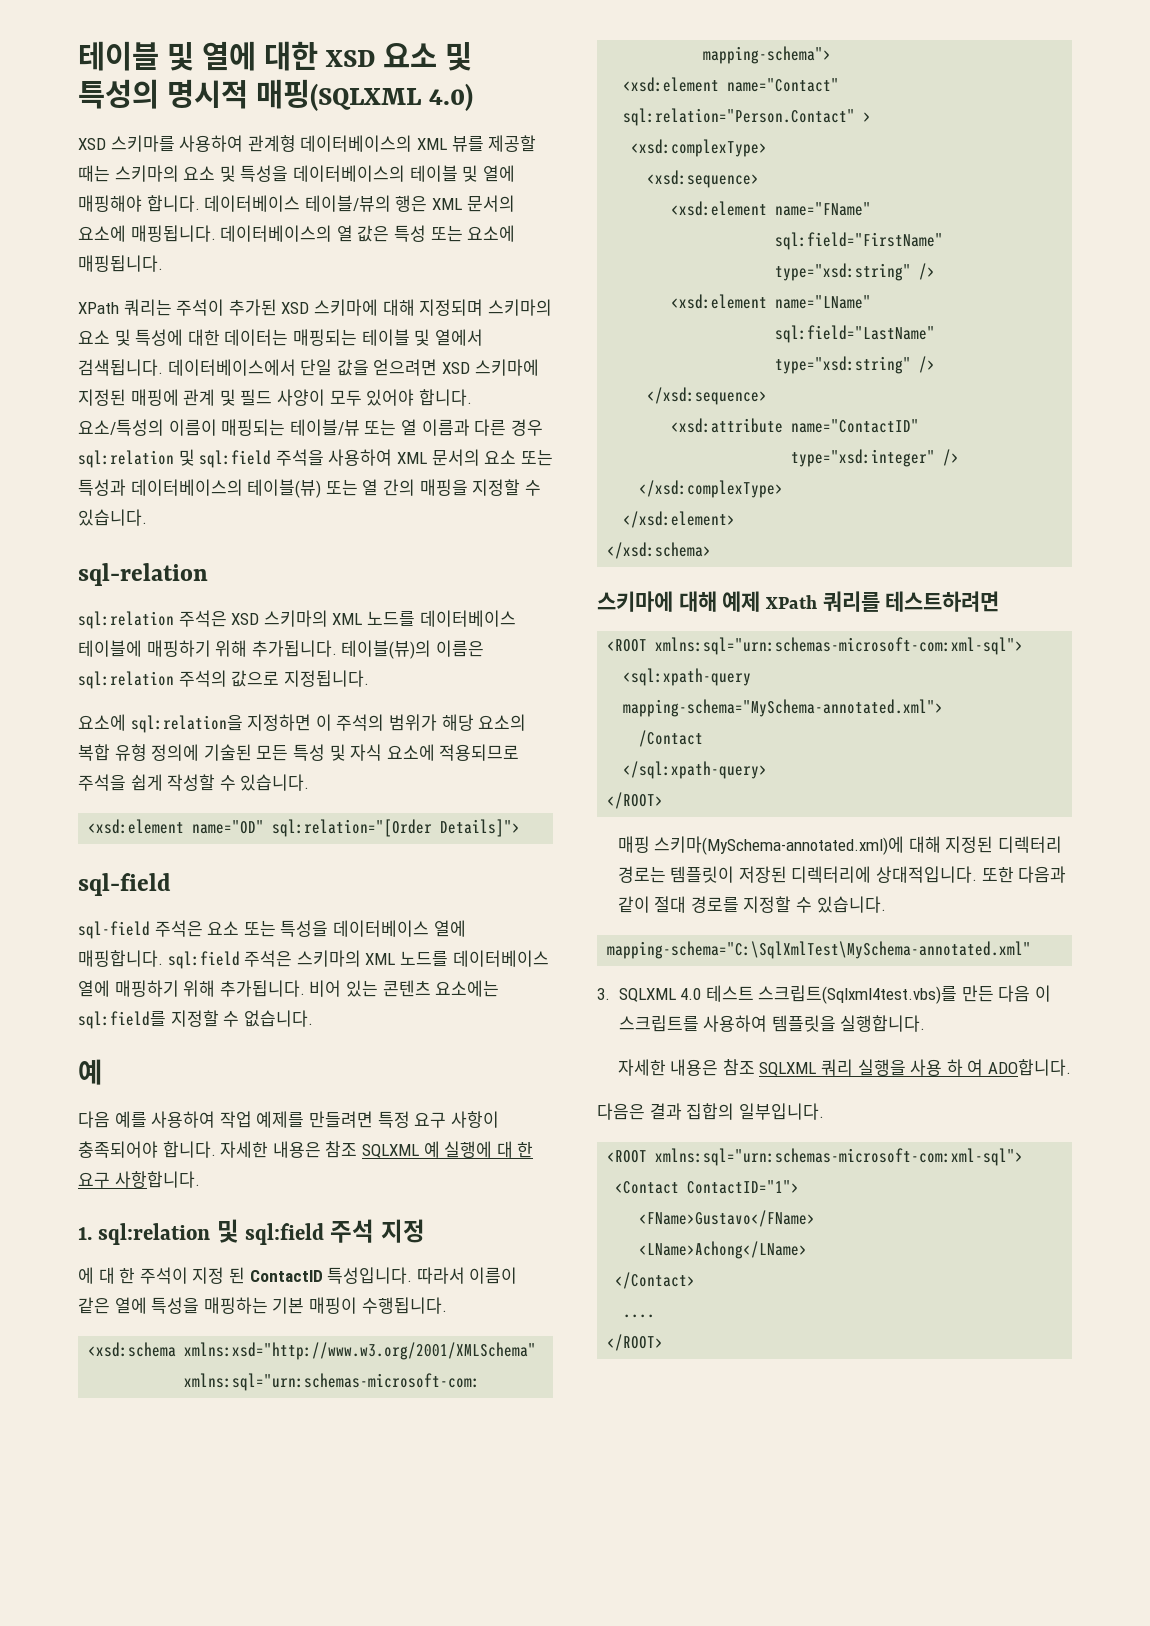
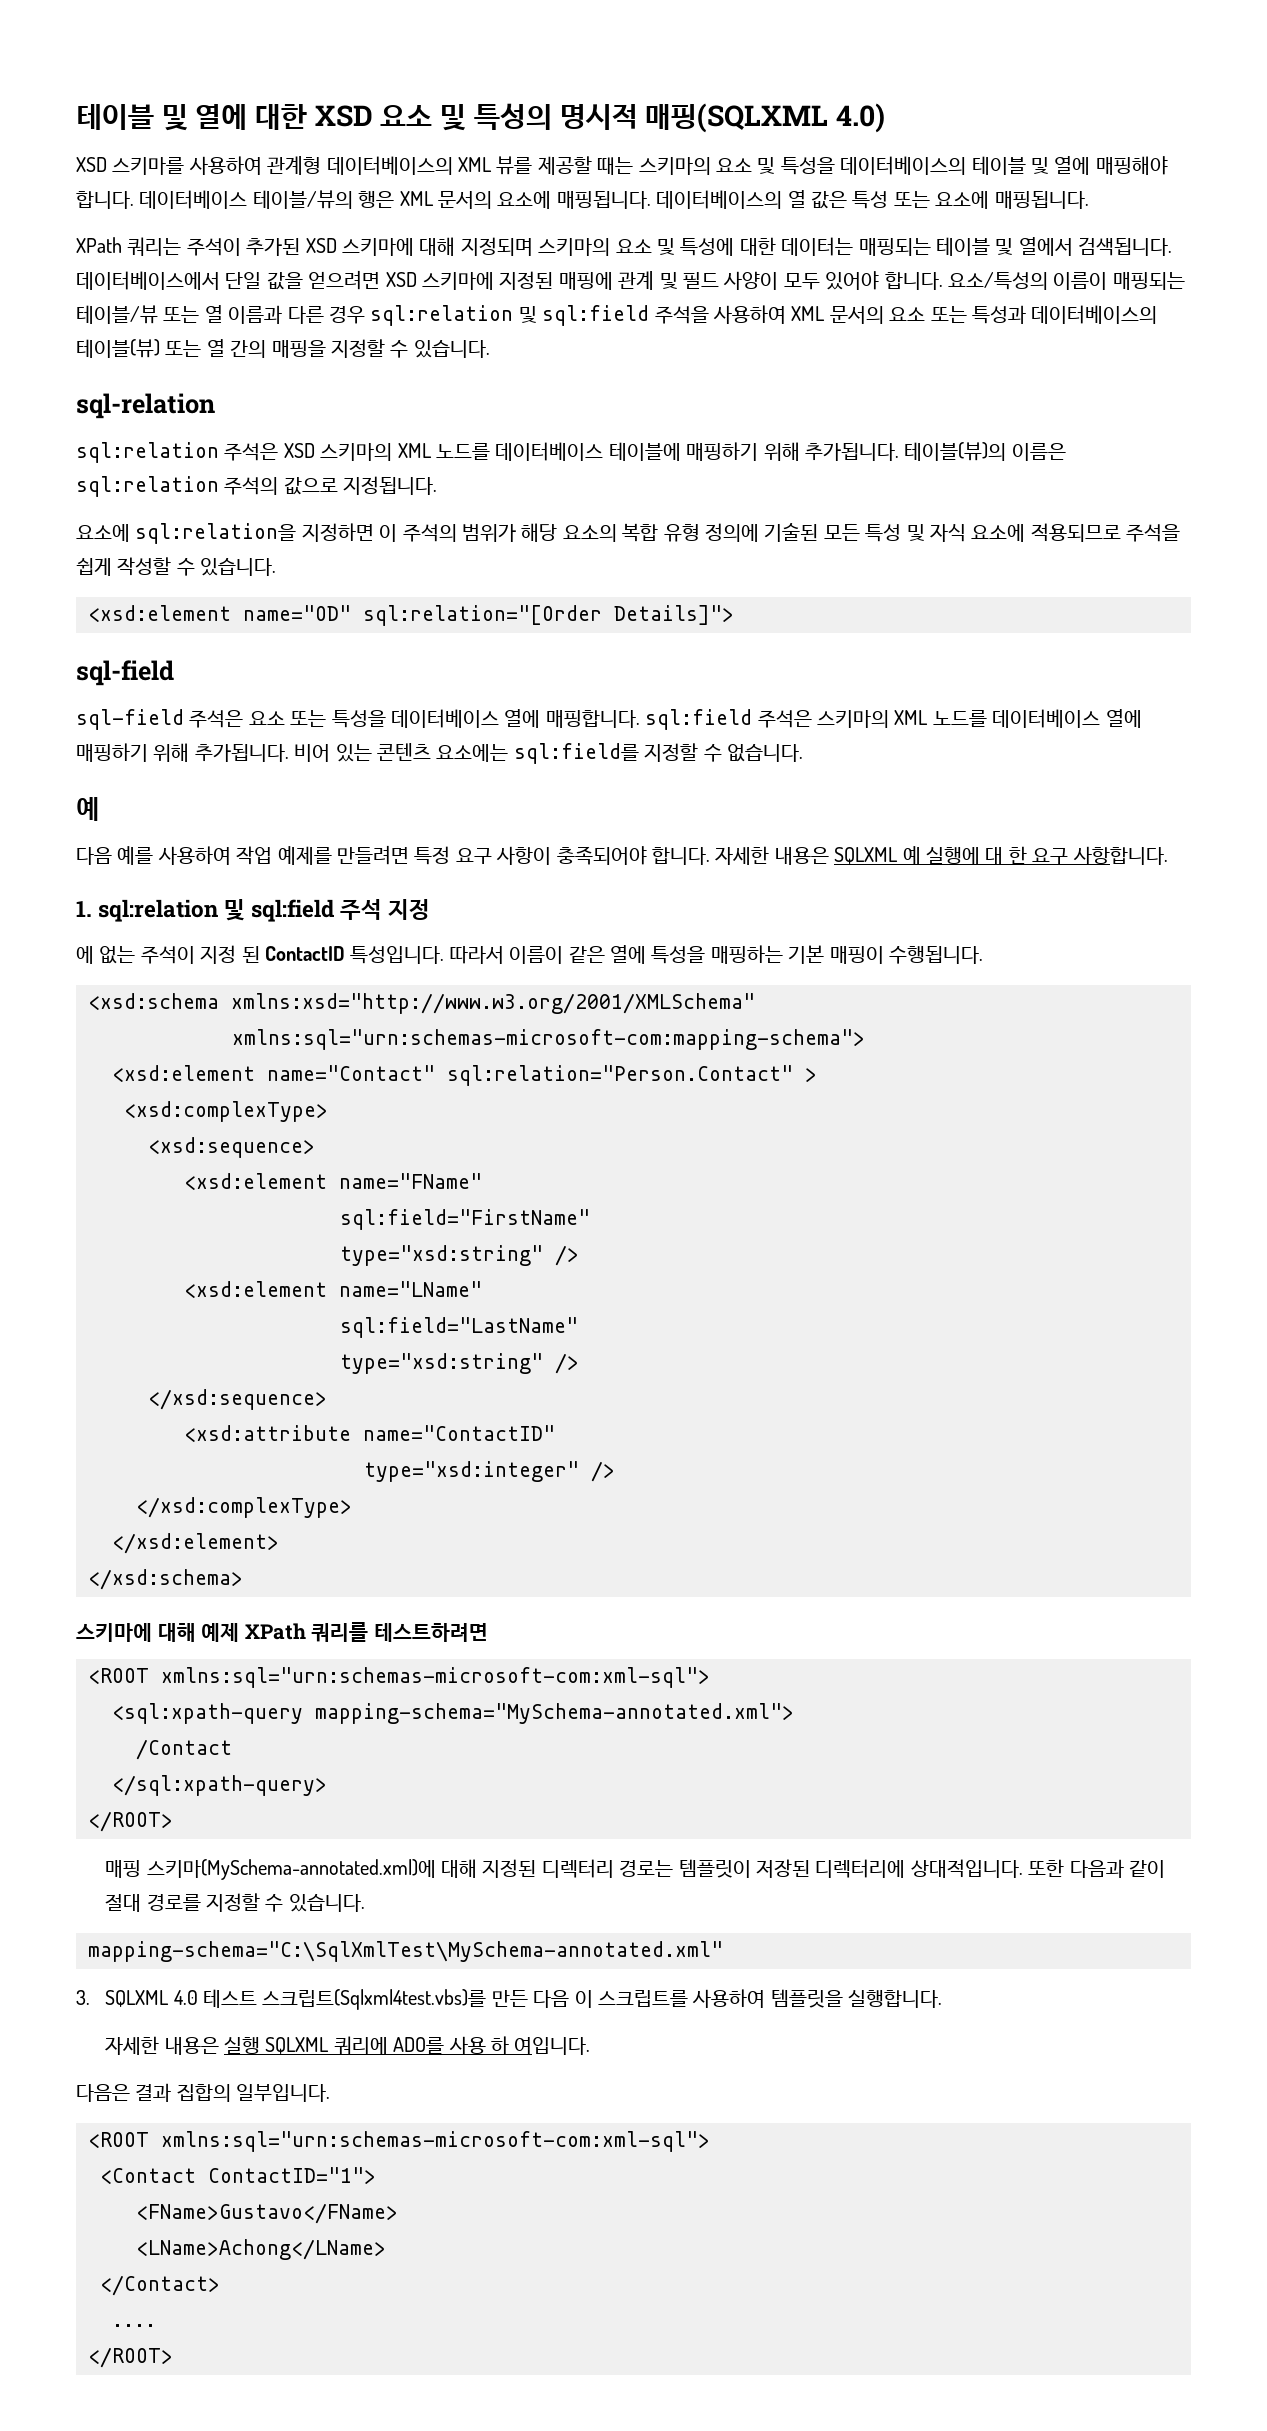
- 자세한 내용은 참조 SQLXML 예 실행에 대 한 요구 사항합니다.
+ 자세한 내용은 SQLXML 예 실행에 대 한 요구 사항합니다.
- 에 대 한 주석이 지정 된 ContactID 특성입니다.
+ 에 없는 주석이 지정 된 ContactID 특성입니다.
- 자세한 내용은 참조 SQLXML 쿼리 실행을 사용 하 여 ADO합니다.
+ 자세한 내용은 실행 SQLXML 쿼리에 ADO를 사용 하 여입니다.

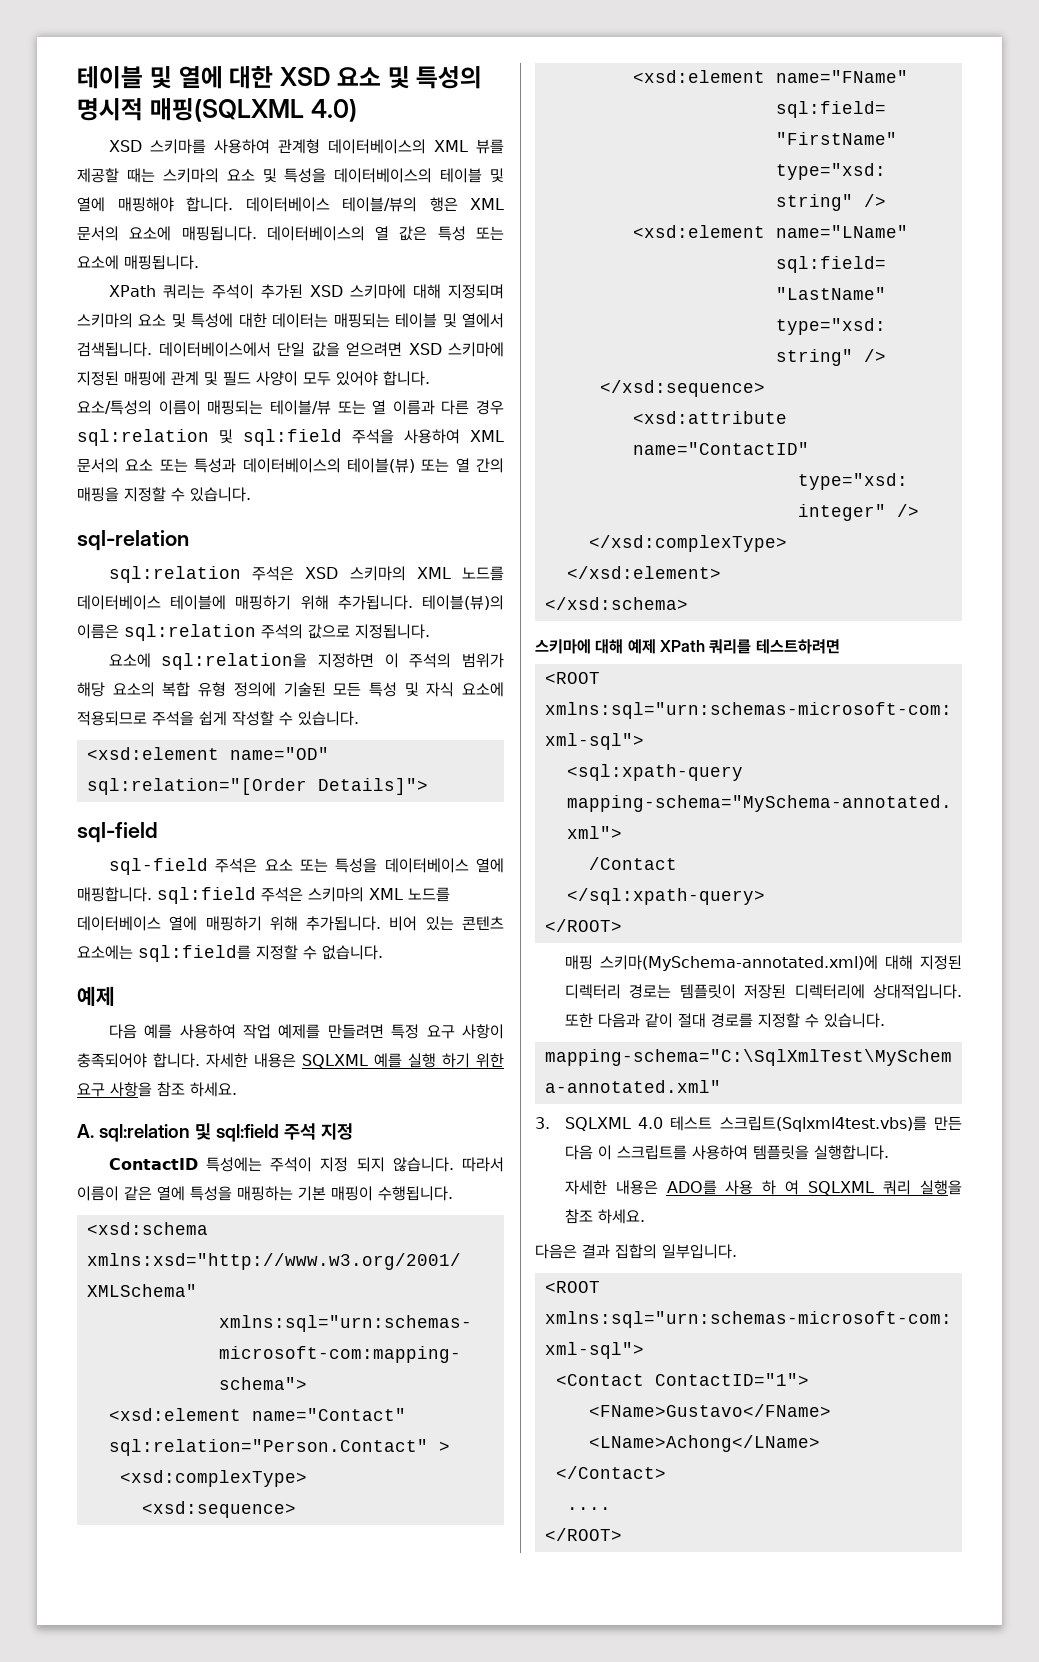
  비어 있는 콘텐츠 요소에는 sql:field를 지정할 수 없습니다.
- 예
+ 예제
- 자세한 내용은 SQLXML 예 실행에 대 한 요구 사항합니다.
- 1. sql:relation 및 sql:field 주석 지정
+ 자세한 내용은 SQLXML 예를 실행 하기 위한 요구 사항을 참조 하세요.
+ A. sql:relation 및 sql:field 주석 지정
- 에 없는 주석이 지정 된 ContactID 특성입니다.
+ ContactID 특성에는 주석이 지정 되지 않습니다.
- 자세한 내용은 실행 SQLXML 쿼리에 ADO를 사용 하 여입니다.
+ 자세한 내용은 ADO를 사용 하 여 SQLXML 쿼리 실행을 참조 하세요.

